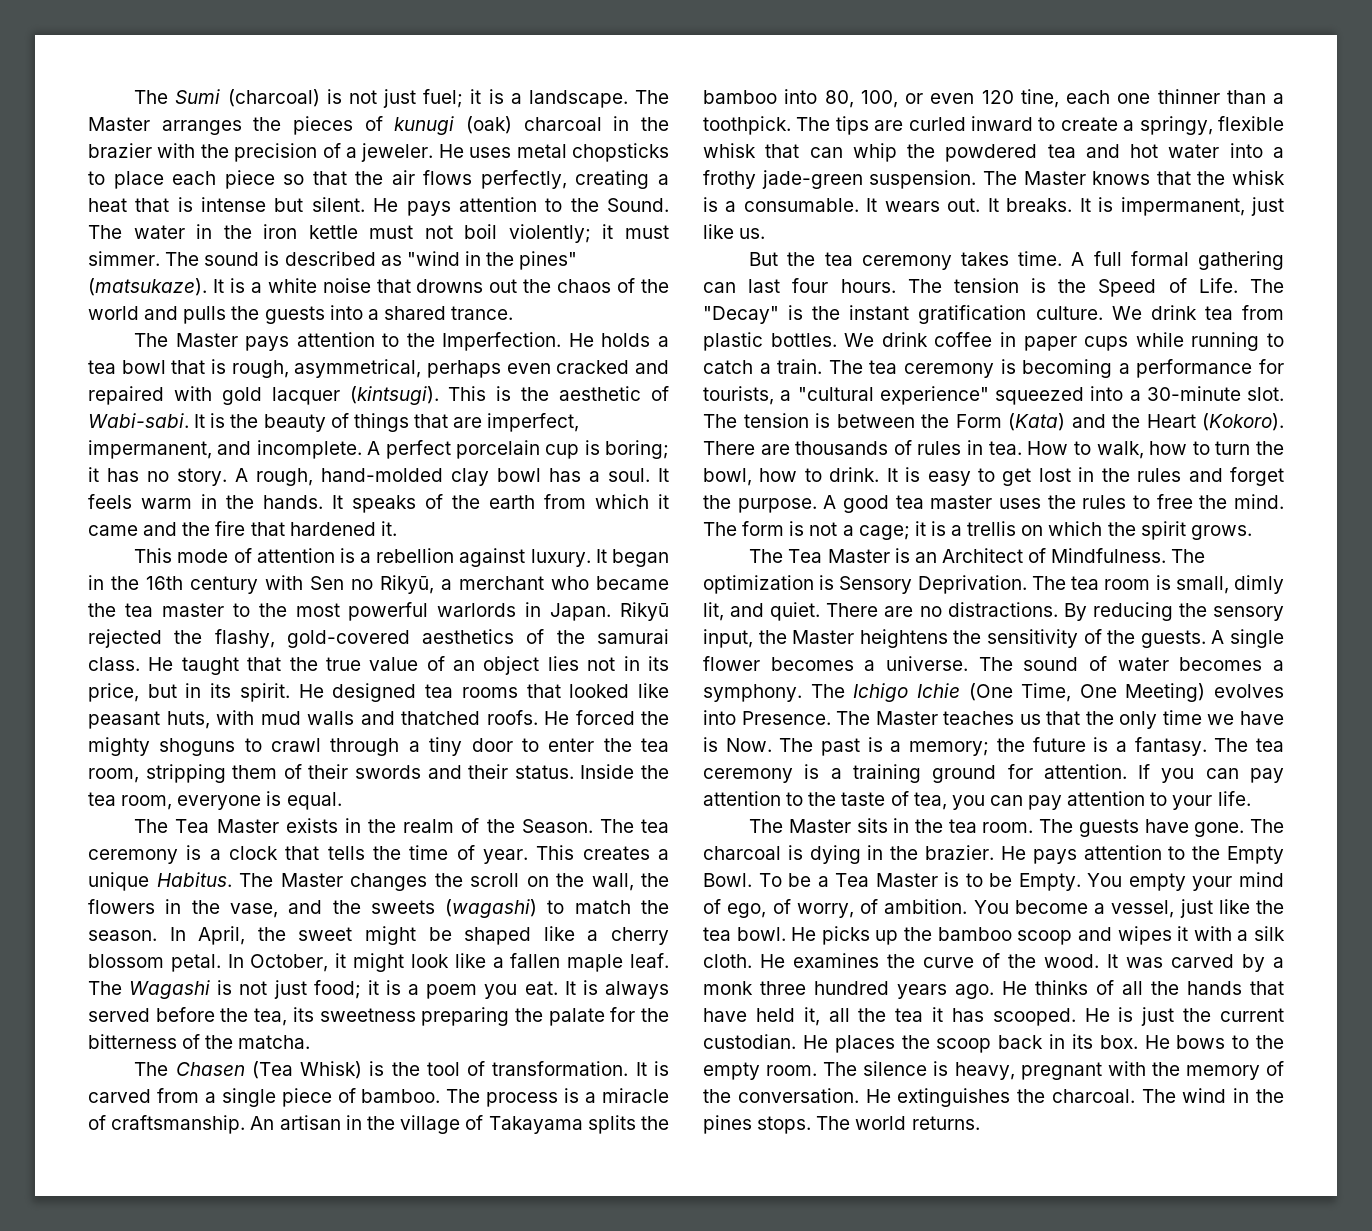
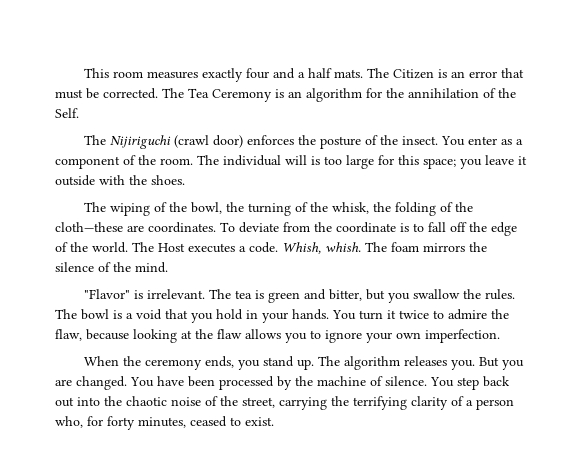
- The Sumi (charcoal) is not just fuel; it is a landscape. The Master arranges the pieces of kunugi (oak) charcoal in the brazier with the precision of a jeweler. He uses metal chopsticks to place each piece so that the air flows perfectly, creating a heat that is intense but silent. He pays attention to the Sound. The water in the iron kettle must not boil violently; it must simmer. The sound is described as "wind in the pines" (matsukaze). It is a white noise that drowns out the chaos of the world and pulls the guests into a shared trance.
- The Master pays attention to the Imperfection. He holds a tea bowl that is rough, asymmetrical, perhaps even cracked and repaired with gold lacquer (kintsugi). This is the aesthetic of Wabi-sabi. It is the beauty of things that are imperfect, impermanent, and incomplete. A perfect porcelain cup is boring; it has no story. A rough, hand-molded clay bowl has a soul. It feels warm in the hands. It speaks of the earth from which it came and the fire that hardened it.
- This mode of attention is a rebellion against luxury. It began in the 16th century with Sen no Rikyū, a merchant who became the tea master to the most powerful warlords in Japan. Rikyū rejected the flashy, gold-covered aesthetics of the samurai class. He taught that the true value of an object lies not in its price, but in its spirit. He designed tea rooms that looked like peasant huts, with mud walls and thatched roofs. He forced the mighty shoguns to crawl through a tiny door to enter the tea room, stripping them of their swords and their status. Inside the tea room, everyone is equal.
- The Tea Master exists in the realm of the Season. The tea ceremony is a clock that tells the time of year. This creates a unique Habitus. The Master changes the scroll on the wall, the flowers in the vase, and the sweets (wagashi) to match the season. In April, the sweet might be shaped like a cherry blossom petal. In October, it might look like a fallen maple leaf. The Wagashi is not just food; it is a poem you eat. It is always served before the tea, its sweetness preparing the palate for the bitterness of the matcha.
- The Chasen (Tea Whisk) is the tool of transformation. It is carved from a single piece of bamboo. The process is a miracle of craftsmanship. An artisan in the village of Takayama splits the bamboo into 80, 100, or even 120 tine, each one thinner than a toothpick. The tips are curled inward to create a springy, flexible whisk that can whip the powdered tea and hot water into a frothy jade-green suspension. The Master knows that the whisk is a consumable. It wears out. It breaks. It is impermanent, just like us.
- But the tea ceremony takes time. A full formal gathering can last four hours. The tension is the Speed of Life. The "Decay" is the instant gratification culture. We drink tea from plastic bottles. We drink coffee in paper cups while running to catch a train. The tea ceremony is becoming a performance for tourists, a "cultural experience" squeezed into a 30-minute slot. The tension is between the Form (Kata) and the Heart (Kokoro). There are thousands of rules in tea. How to walk, how to turn the bowl, how to drink. It is easy to get lost in the rules and forget the purpose. A good tea master uses the rules to free the mind. The form is not a cage; it is a trellis on which the spirit grows.
- The Tea Master is an Architect of Mindfulness. The optimization is Sensory Deprivation. The tea room is small, dimly lit, and quiet. There are no distractions. By reducing the sensory input, the Master heightens the sensitivity of the guests. A single flower becomes a universe. The sound of water becomes a symphony. The Ichigo Ichie (One Time, One Meeting) evolves into Presence. The Master teaches us that the only time we have is Now. The past is a memory; the future is a fantasy. The tea ceremony is a training ground for attention. If you can pay attention to the taste of tea, you can pay attention to your life.
- The Master sits in the tea room. The guests have gone. The charcoal is dying in the brazier. He pays attention to the Empty Bowl. To be a Tea Master is to be Empty. You empty your mind of ego, of worry, of ambition. You become a vessel, just like the tea bowl. He picks up the bamboo scoop and wipes it with a silk cloth. He examines the curve of the wood. It was carved by a monk three hundred years ago. He thinks of all the hands that have held it, all the tea it has scooped. He is just the current custodian. He places the scoop back in its box. He bows to the empty room. The silence is heavy, pregnant with the memory of the conversation. He extinguishes the charcoal. The wind in the pines stops. The world returns.
+ This room measures exactly four and a half mats. The Citizen is an error that must be corrected. The Tea Ceremony is an algorithm for the annihilation of the Self.
+ The Nijiriguchi (crawl door) enforces the posture of the insect. You enter as a component of the room. The individual will is too large for this space; you leave it outside with the shoes.
+ The wiping of the bowl, the turning of the whisk, the folding of the cloth—these are coordinates. To deviate from the coordinate is to fall off the edge of the world. The Host executes a code. Whish, whish. The foam mirrors the silence of the mind.
+ "Flavor" is irrelevant. The tea is green and bitter, but you swallow the rules. The bowl is a void that you hold in your hands. You turn it twice to admire the flaw, because looking at the flaw allows you to ignore your own imperfection.
+ When the ceremony ends, you stand up. The algorithm releases you. But you are changed. You have been processed by the machine of silence. You step back out into the chaotic noise of the street, carrying the terrifying clarity of a person who, for forty minutes, ceased to exist.

